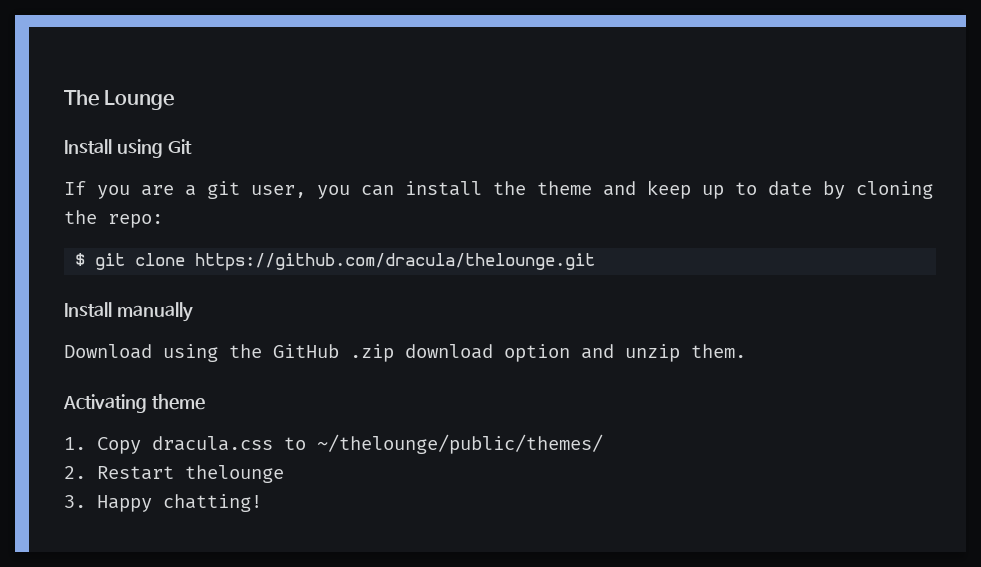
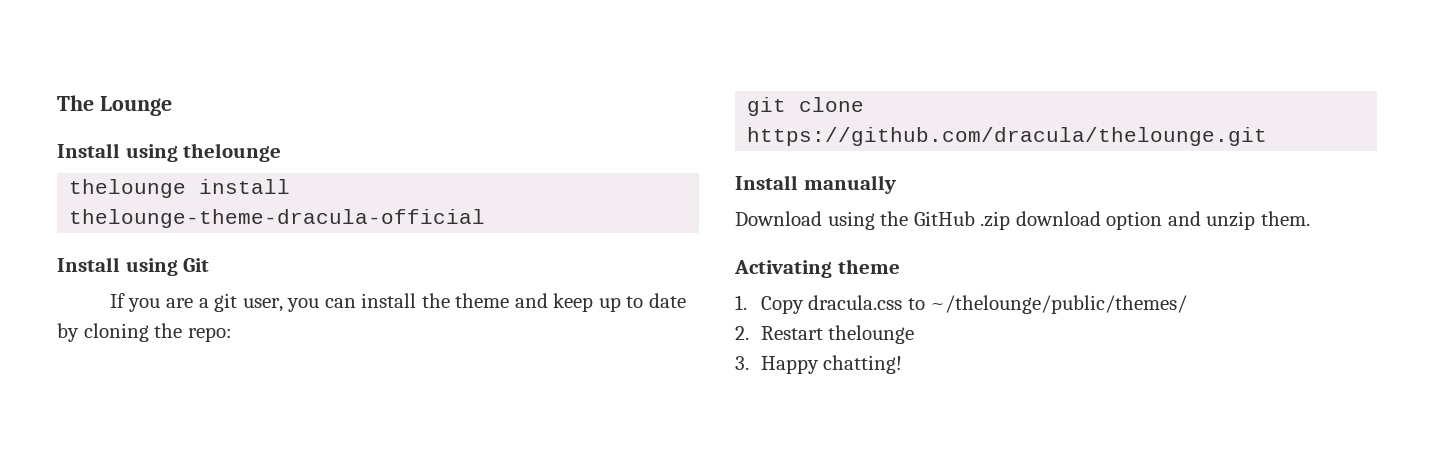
+ Install using thelounge
+ thelounge install thelounge-theme-dracula-official
- $ git clone https://github.com/dracula/thelounge.git
+ git clone https://github.com/dracula/thelounge.git

